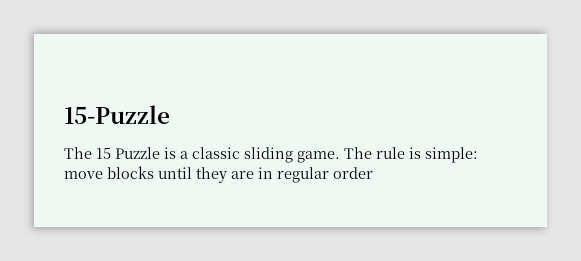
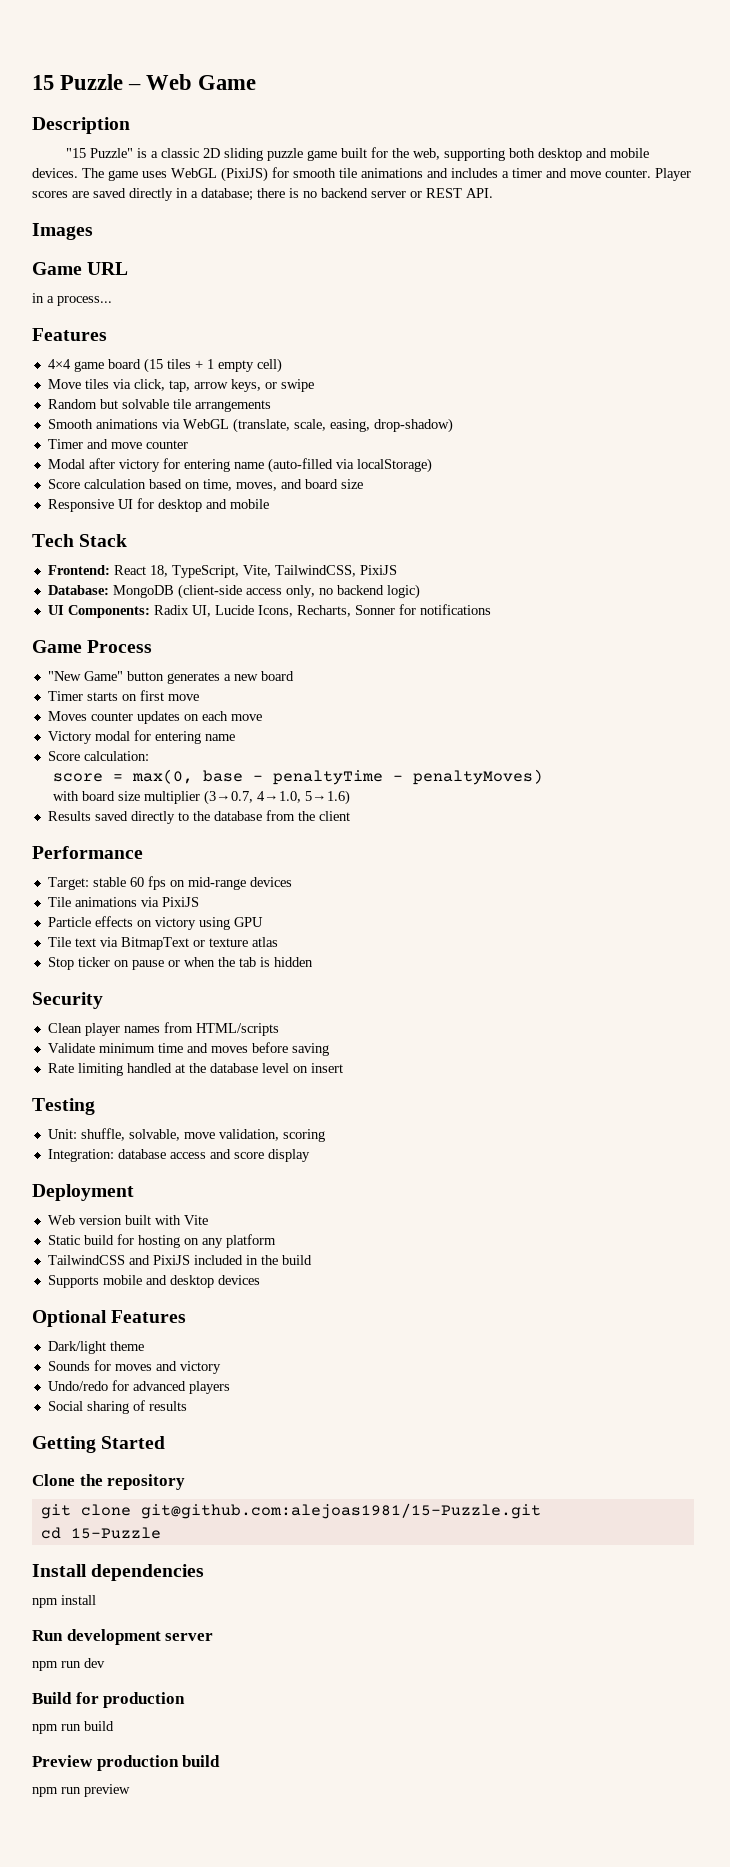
- 15-Puzzle
- The 15 Puzzle is a classic sliding game. The rule is simple: move blocks until they are in regular order
+ 15 Puzzle – Web Game
+ Description
+ "15 Puzzle" is a classic 2D sliding puzzle game built for the web, supporting both desktop and mobile devices. The game uses WebGL (PixiJS) for smooth tile animations and includes a timer and move counter. Player scores are saved directly in a database; there is no backend server or REST API.
+ Images
+ Game URL
+ in a process...
+ Features
+ 4×4 game board (15 tiles + 1 empty cell)
+ Move tiles via click, tap, arrow keys, or swipe
+ Random but solvable tile arrangements
+ Smooth animations via WebGL (translate, scale, easing, drop-shadow)
+ Timer and move counter
+ Modal after victory for entering name (auto-filled via localStorage)
+ Score calculation based on time, moves, and board size
+ Responsive UI for desktop and mobile
+ Tech Stack
+ Frontend: React 18, TypeScript, Vite, TailwindCSS, PixiJS
+ Database: MongoDB (client-side access only, no backend logic)
+ UI Components: Radix UI, Lucide Icons, Recharts, Sonner for notifications
+ Game Process
+ "New Game" button generates a new board
+ Timer starts on first move
+ Moves counter updates on each move
+ Victory modal for entering name
+ Score calculation:
+ score = max(0, base - penaltyTime - penaltyMoves)
+ with board size multiplier (3→0.7, 4→1.0, 5→1.6)
+ Results saved directly to the database from the client
+ Performance
+ Target: stable 60 fps on mid-range devices
+ Tile animations via PixiJS
+ Particle effects on victory using GPU
+ Tile text via BitmapText or texture atlas
+ Stop ticker on pause or when the tab is hidden
+ Security
+ Clean player names from HTML/scripts
+ Validate minimum time and moves before saving
+ Rate limiting handled at the database level on insert
+ Testing
+ Unit: shuffle, solvable, move validation, scoring
+ Integration: database access and score display
+ Deployment
+ Web version built with Vite
+ Static build for hosting on any platform
+ TailwindCSS and PixiJS included in the build
+ Supports mobile and desktop devices
+ Optional Features
+ Dark/light theme
+ Sounds for moves and victory
+ Undo/redo for advanced players
+ Social sharing of results
+ Getting Started
+ Clone the repository
+ git clone git@github.com:alejoas1981/15-Puzzle.git
+ cd 15-Puzzle
+ Install dependencies
+ npm install
+ Run development server
+ npm run dev
+ Build for production
+ npm run build
+ Preview production build
+ npm run preview

